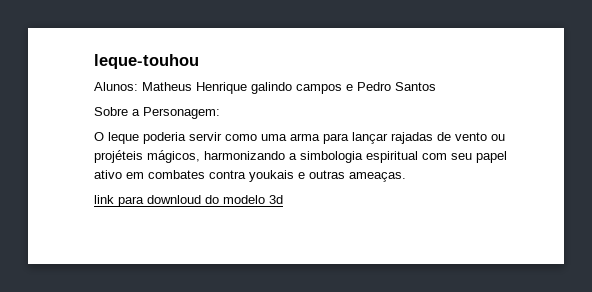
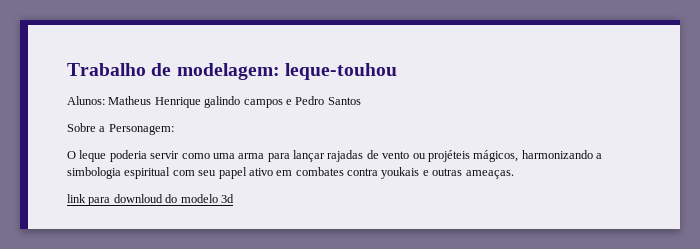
- leque-touhou
+ Trabalho de modelagem: leque-touhou

